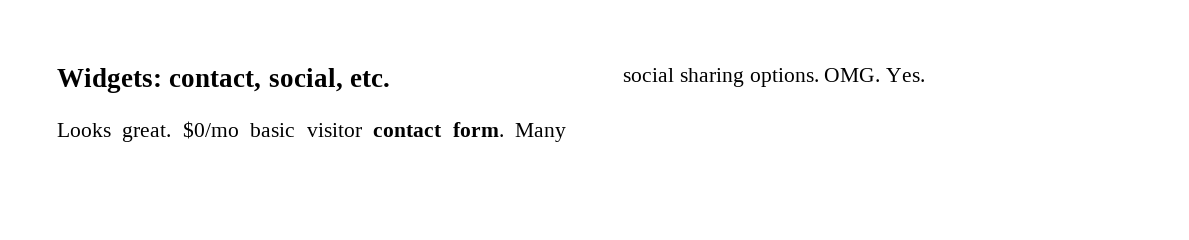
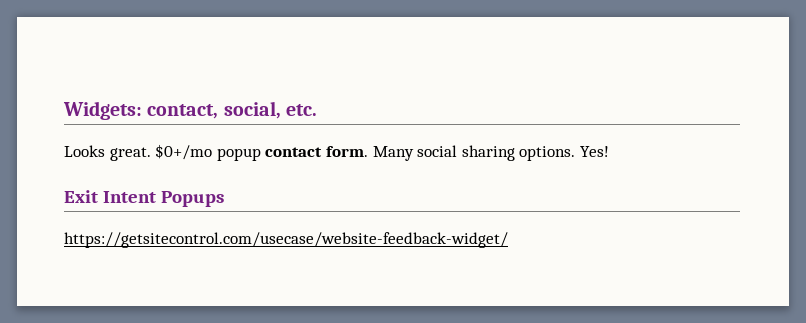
- $0/mo basic visitor contact form.
+ $0+/mo popup contact form.
- OMG. Yes.
+ Yes!
+ Exit Intent Popups
+ https://getsitecontrol.com/usecase/website-feedback-widget/

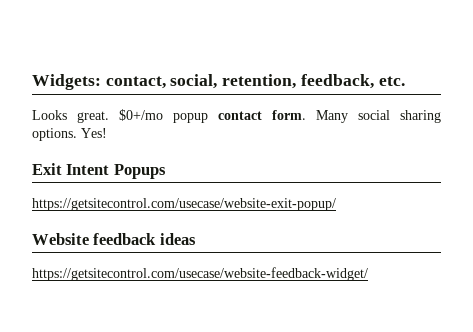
- Widgets: contact, social, etc.
+ Widgets: contact, social, retention, feedback, etc.
+ https://getsitecontrol.com/usecase/website-exit-popup/
+ Website feedback ideas

